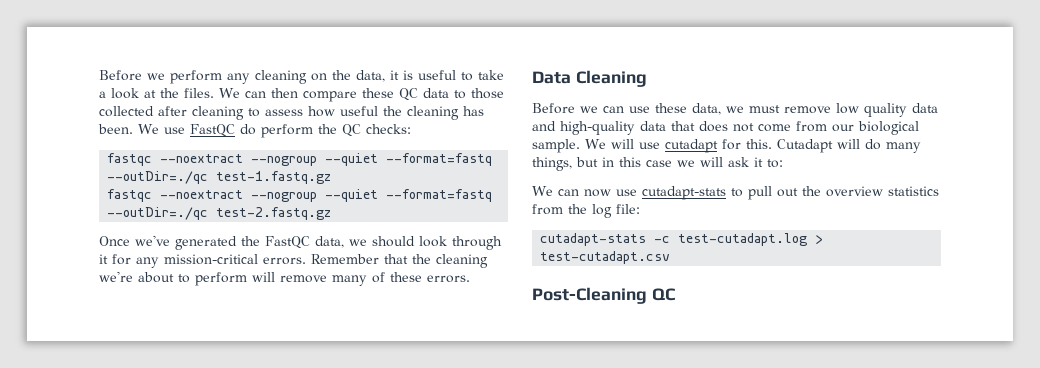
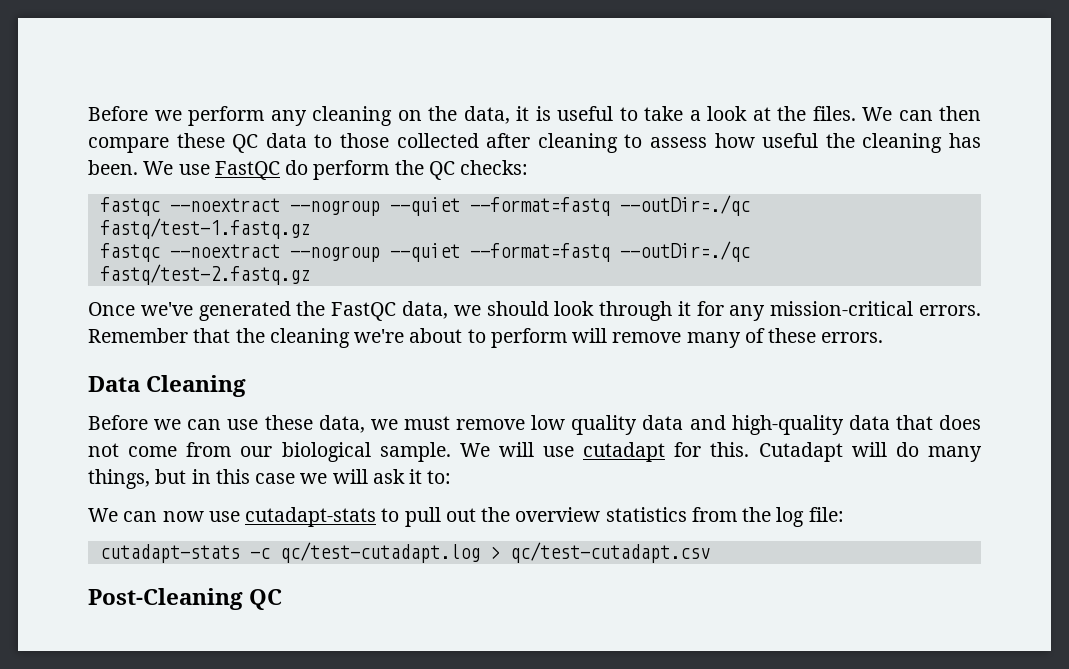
- fastqc --noextract --nogroup --quiet --format=fastq --outDir=./qc test-1.fastq.gz
- fastqc --noextract --nogroup --quiet --format=fastq --outDir=./qc test-2.fastq.gz
+ fastqc --noextract --nogroup --quiet --format=fastq --outDir=./qc fastq/test-1.fastq.gz
+ fastqc --noextract --nogroup --quiet --format=fastq --outDir=./qc fastq/test-2.fastq.gz
- cutadapt-stats -c test-cutadapt.log > test-cutadapt.csv
+ cutadapt-stats -c qc/test-cutadapt.log > qc/test-cutadapt.csv

